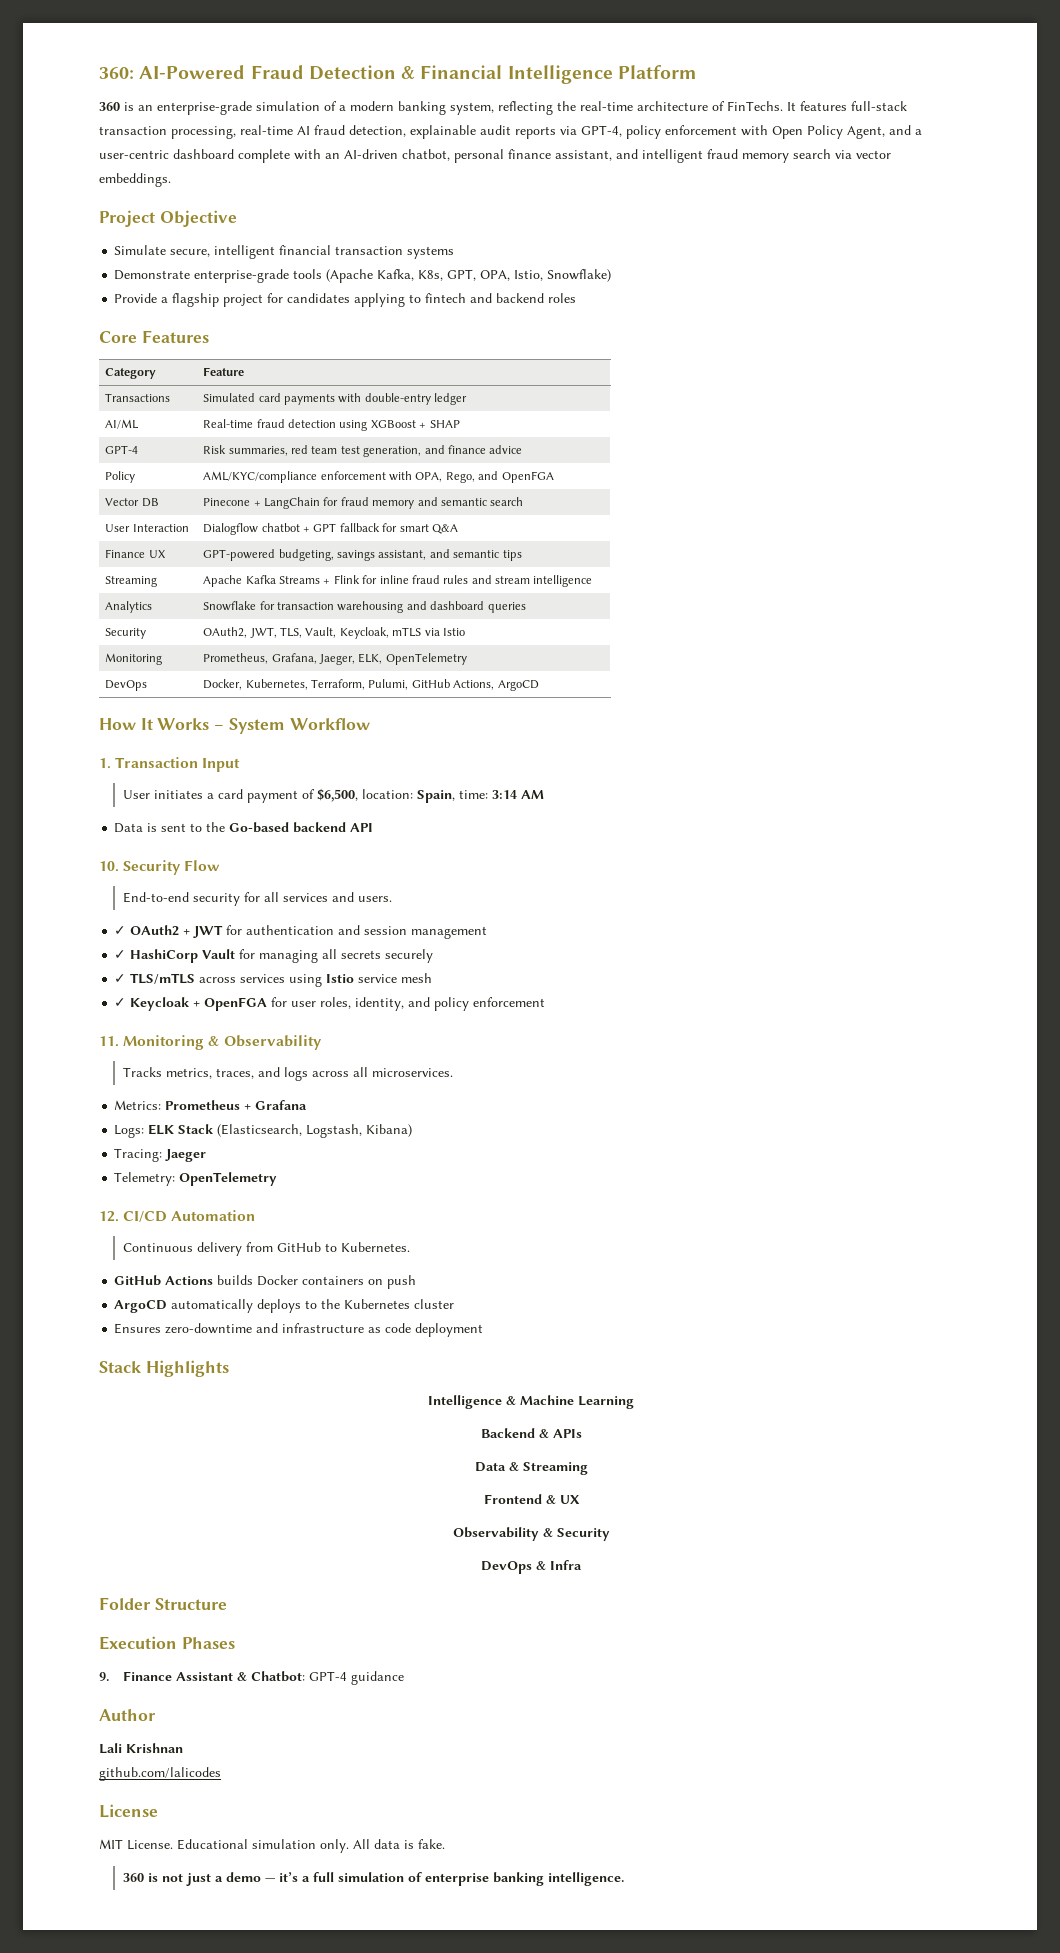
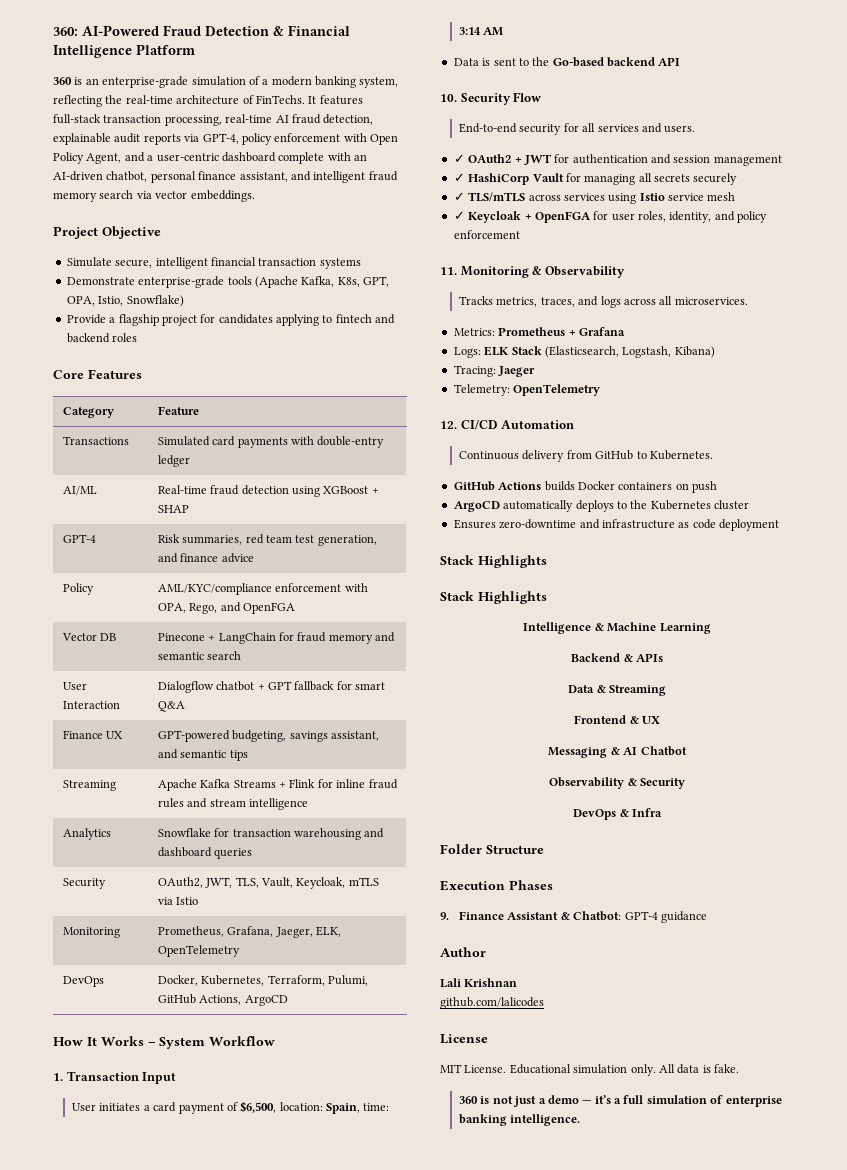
  Ensures zero-downtime and infrastructure as code deployment
+ Stack Highlights
+ Messaging & AI Chatbot

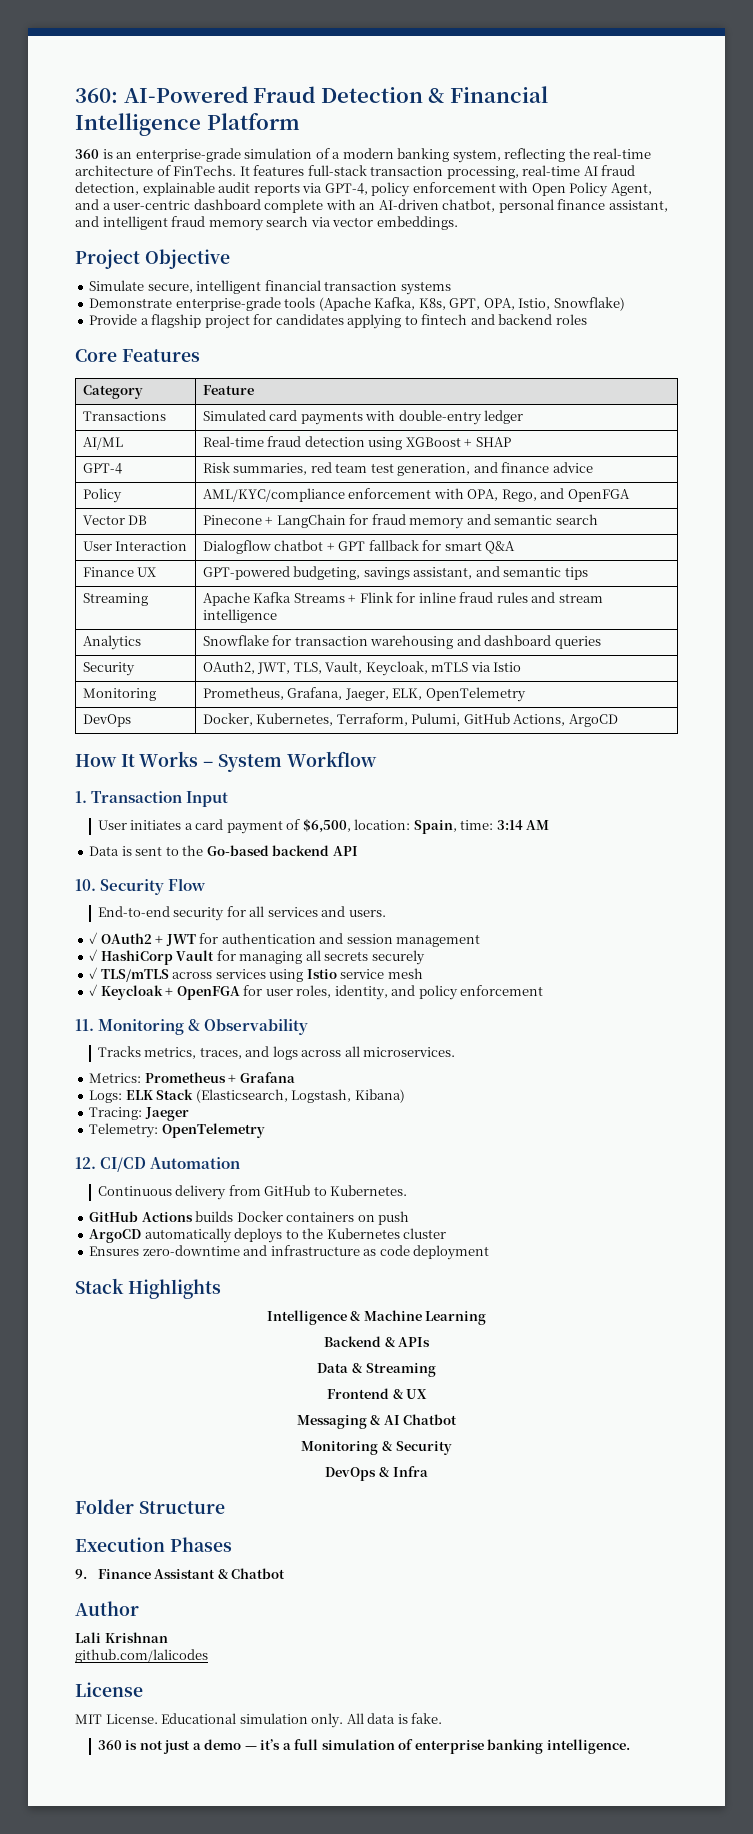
  Ensures zero-downtime and infrastructure as code deployment
- Stack Highlights
- Observability & Security
+ Monitoring & Security
- 9. Finance Assistant & Chatbot: GPT-4 guidance
+ 9. Finance Assistant & Chatbot

